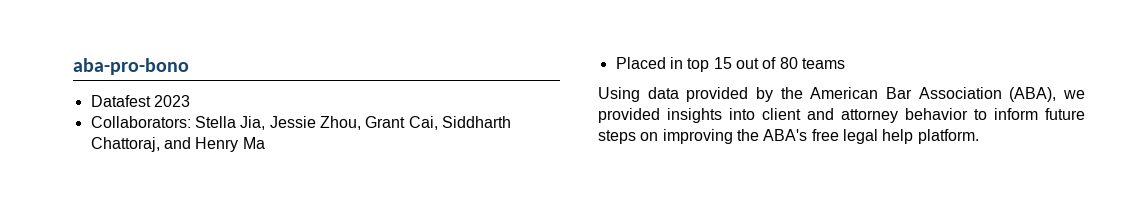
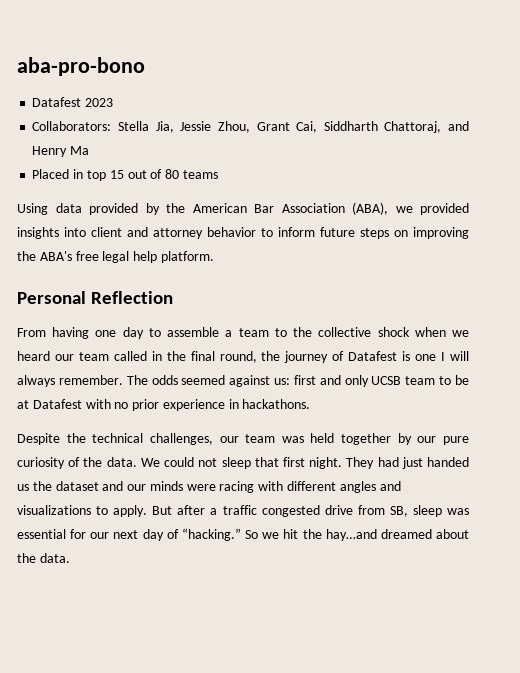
+ Personal Reflection
+ From having one day to assemble a team to the collective shock when we heard our team called in the final round, the journey of Datafest is one I will always remember. The odds seemed against us: first and only UCSB team to be at Datafest with no prior experience in hackathons.
+ Despite the technical challenges, our team was held together by our pure curiosity of the data. We could not sleep that first night. They had just handed us the dataset and our minds were racing with different angles and visualizations to apply. But after a traffic congested drive from SB, sleep was essential for our next day of “hacking.” So we hit the hay…and dreamed about the data.

